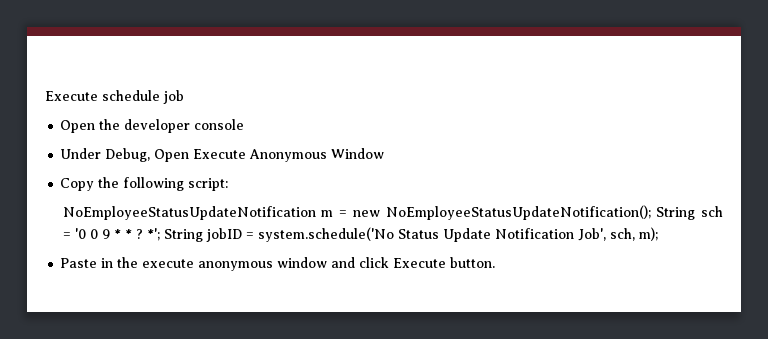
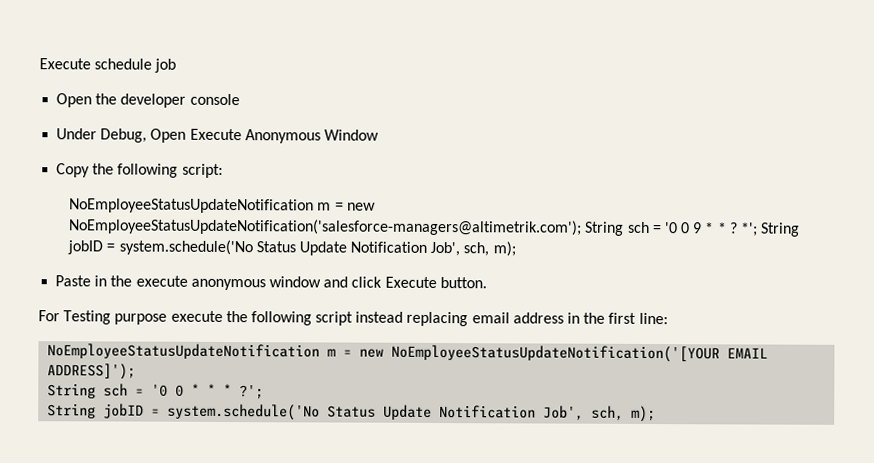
- NoEmployeeStatusUpdateNotification m = new NoEmployeeStatusUpdateNotification(); String sch = '0 0 9 * * ?
+ NoEmployeeStatusUpdateNotification m = new NoEmployeeStatusUpdateNotification('salesforce-managers@altimetrik.com'); String sch = '0 0 9 * * ?
+ For Testing purpose execute the following script instead replacing email address in the first line:
+ NoEmployeeStatusUpdateNotification m = new NoEmployeeStatusUpdateNotification('[YOUR EMAIL ADDRESS]');
+ String sch = '0 0 * * * ?';
+ String jobID = system.schedule('No Status Update Notification Job', sch, m);

